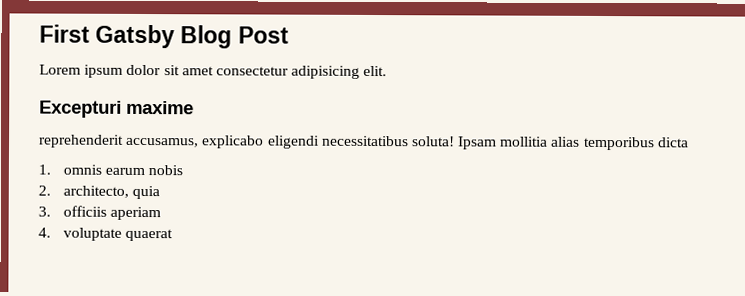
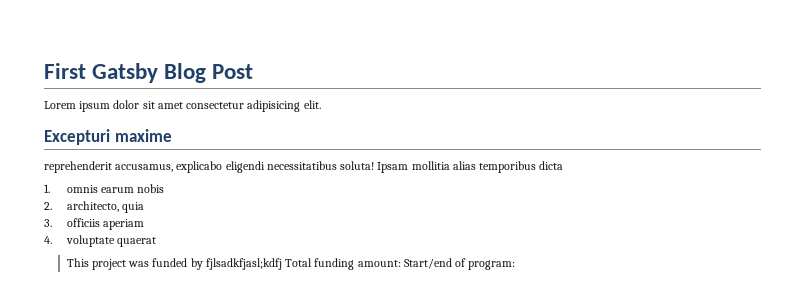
+ This project was funded by fjlsadkfjasl;kdfj Total funding amount: Start/end of program:

